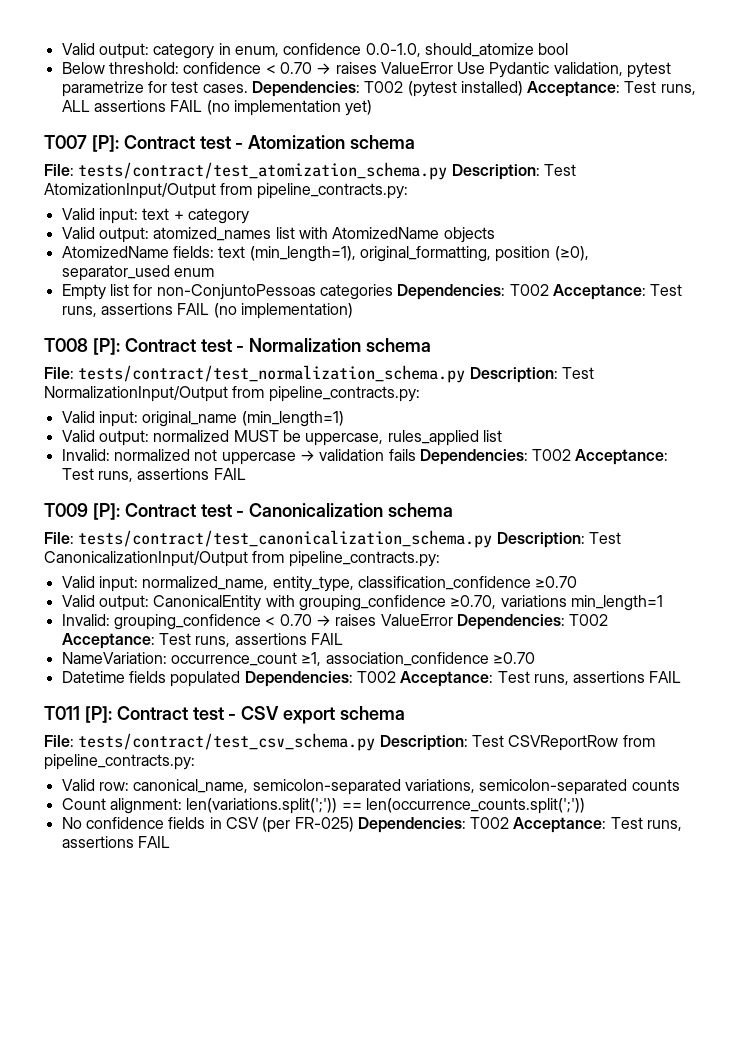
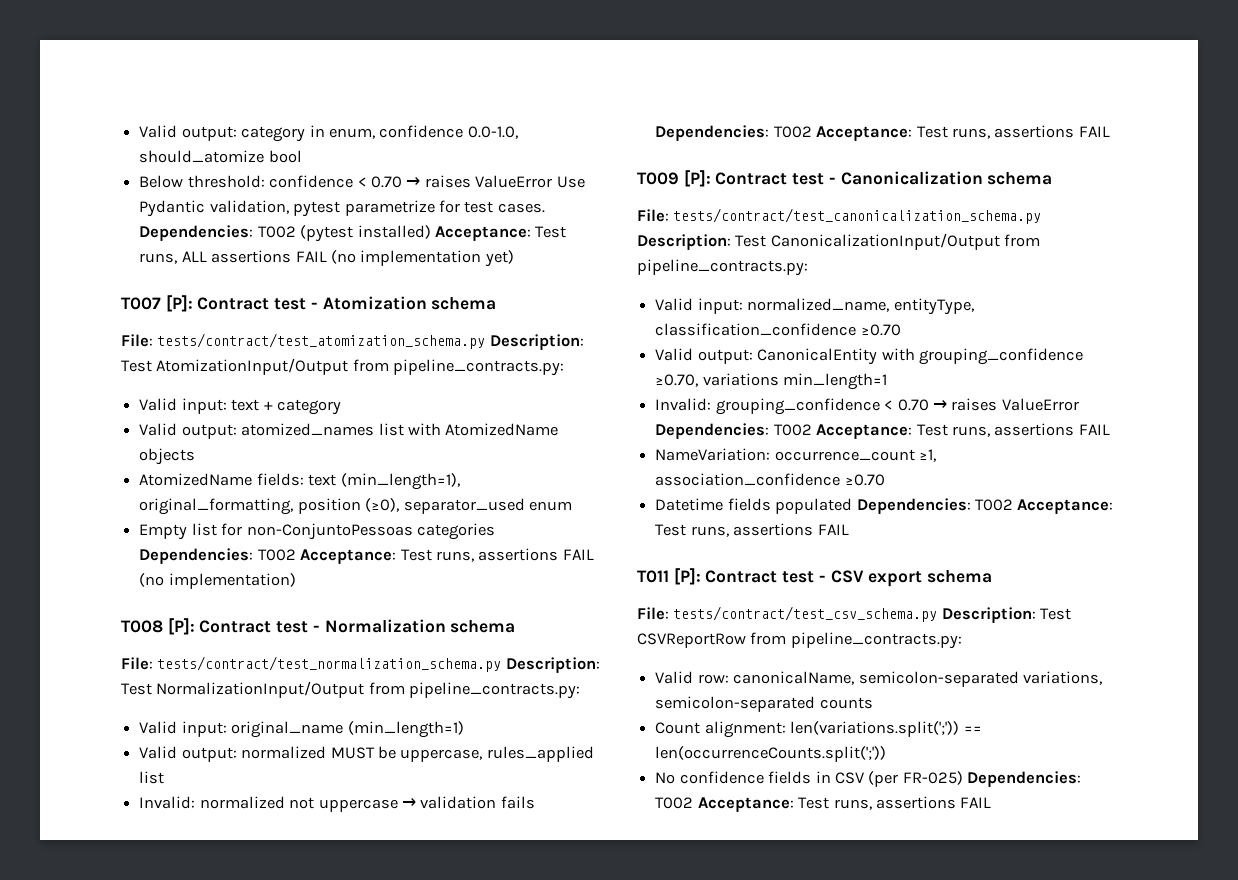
- Valid input: normalized_name, entity_type, classification_confidence ≥0.70
+ Valid input: normalized_name, entityType, classification_confidence ≥0.70
- Valid row: canonical_name, semicolon-separated variations, semicolon-separated counts
+ Valid row: canonicalName, semicolon-separated variations, semicolon-separated counts
- Count alignment: len(variations.split(';')) == len(occurrence_counts.split(';'))
+ Count alignment: len(variations.split(';')) == len(occurrenceCounts.split(';'))

